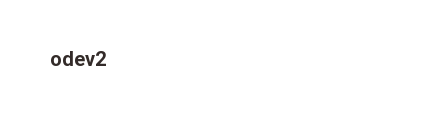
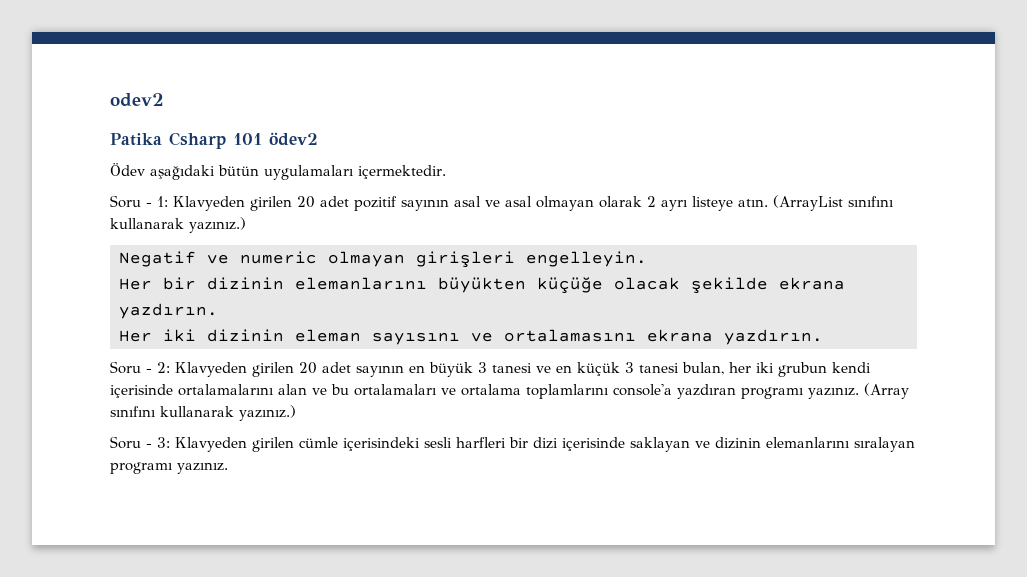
+ Patika Csharp 101 ödev2
+ Ödev aşağıdaki bütün uygulamaları içermektedir.
+ Soru - 1: Klavyeden girilen 20 adet pozitif sayının asal ve asal olmayan olarak 2 ayrı listeye atın. (ArrayList sınıfını kullanarak yazınız.)
+ Negatif ve numeric olmayan girişleri engelleyin.
+ Her bir dizinin elemanlarını büyükten küçüğe olacak şekilde ekrana yazdırın.
+ Her iki dizinin eleman sayısını ve ortalamasını ekrana yazdırın.
+ Soru - 2: Klavyeden girilen 20 adet sayının en büyük 3 tanesi ve en küçük 3 tanesi bulan, her iki grubun kendi içerisinde ortalamalarını alan ve bu ortalamaları ve ortalama toplamlarını console'a yazdıran programı yazınız. (Array sınıfını kullanarak yazınız.)
+ Soru - 3: Klavyeden girilen cümle içerisindeki sesli harfleri bir dizi içerisinde saklayan ve dizinin elemanlarını sıralayan programı yazınız.

